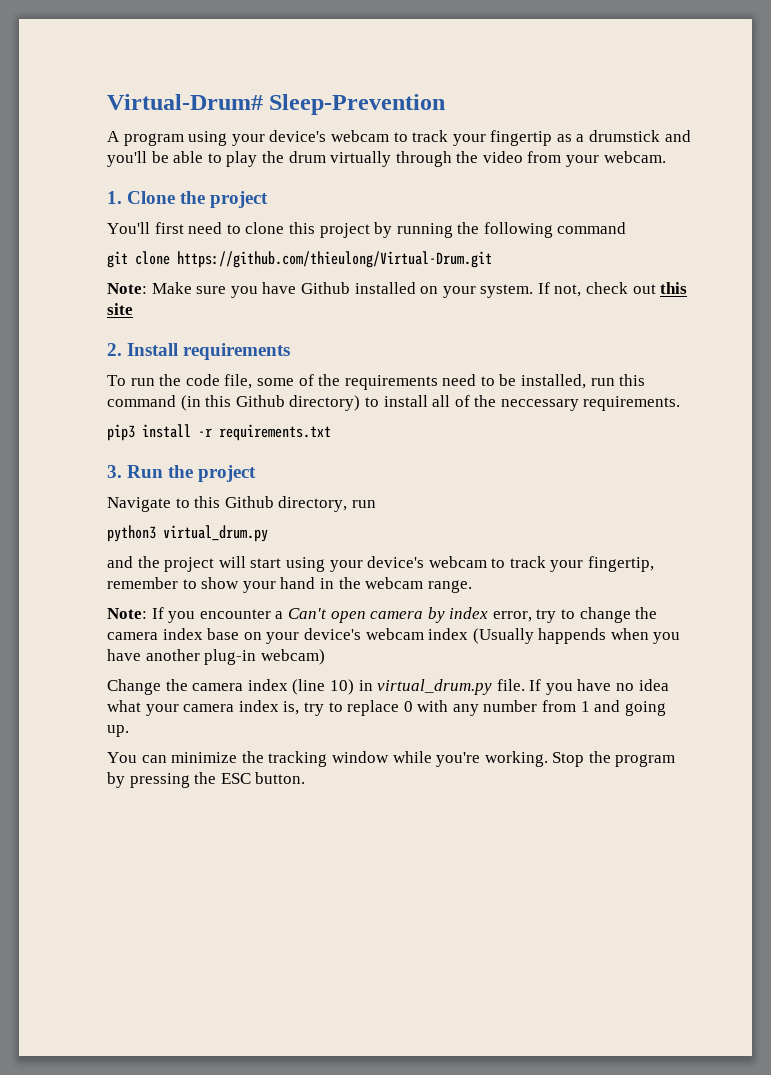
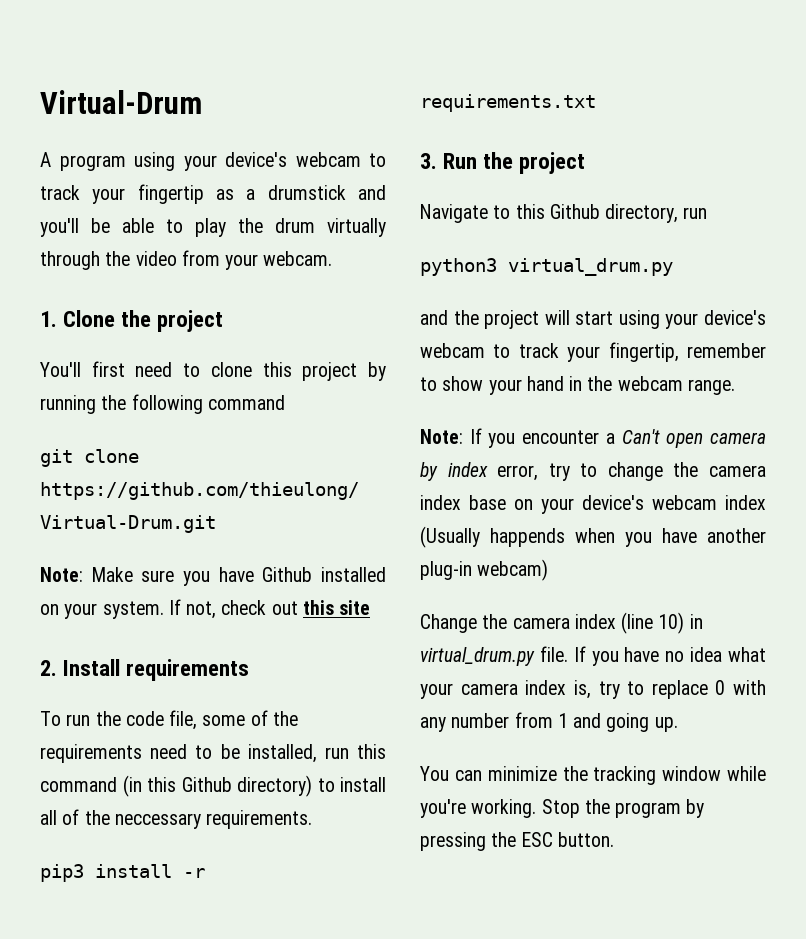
- Virtual-Drum# Sleep-Prevention
+ Virtual-Drum

